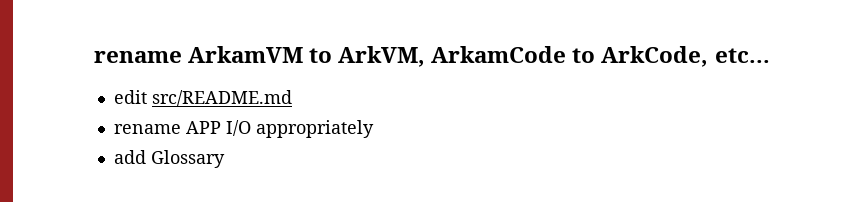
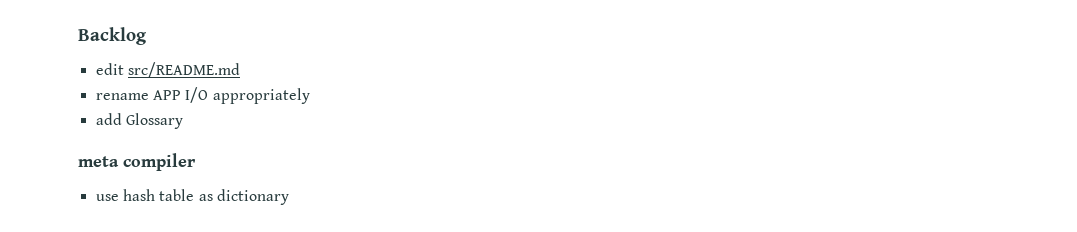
- rename ArkamVM to ArkVM, ArkamCode to ArkCode, etc...
+ Backlog
+ meta compiler
+ use hash table as dictionary

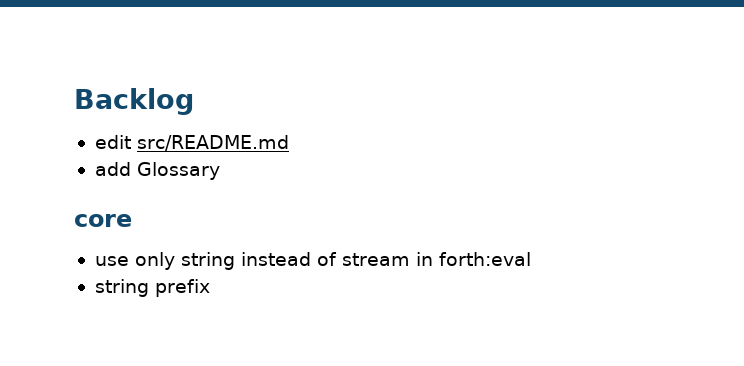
- rename APP I/O appropriately
- meta compiler
+ core
- use hash table as dictionary
+ use only string instead of stream in forth:eval
+ string prefix

